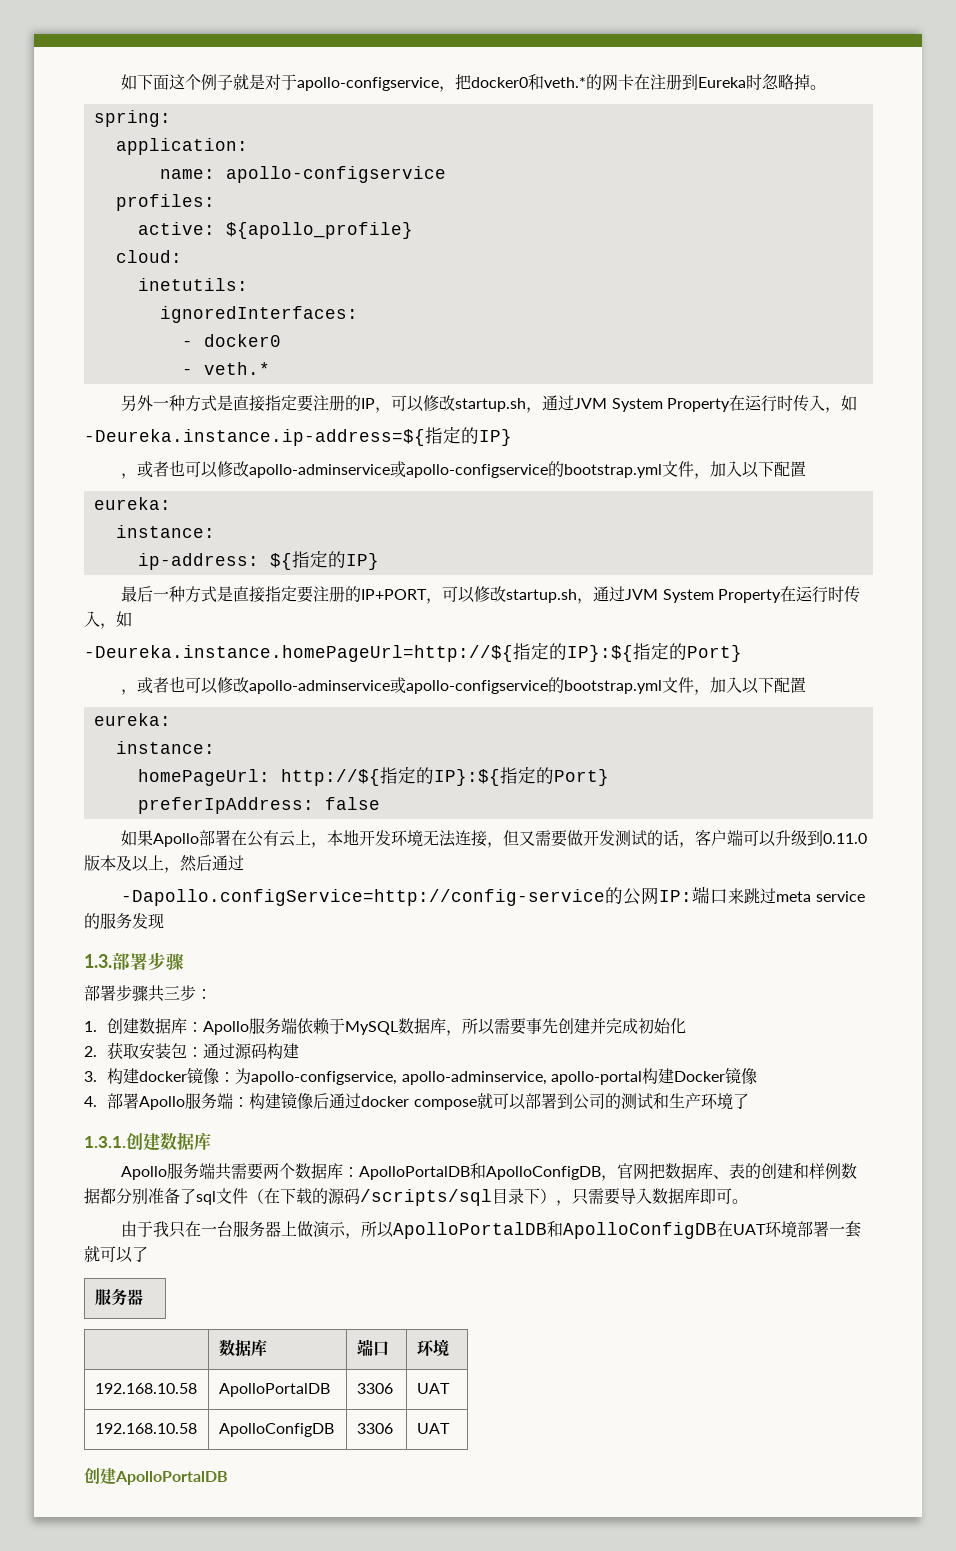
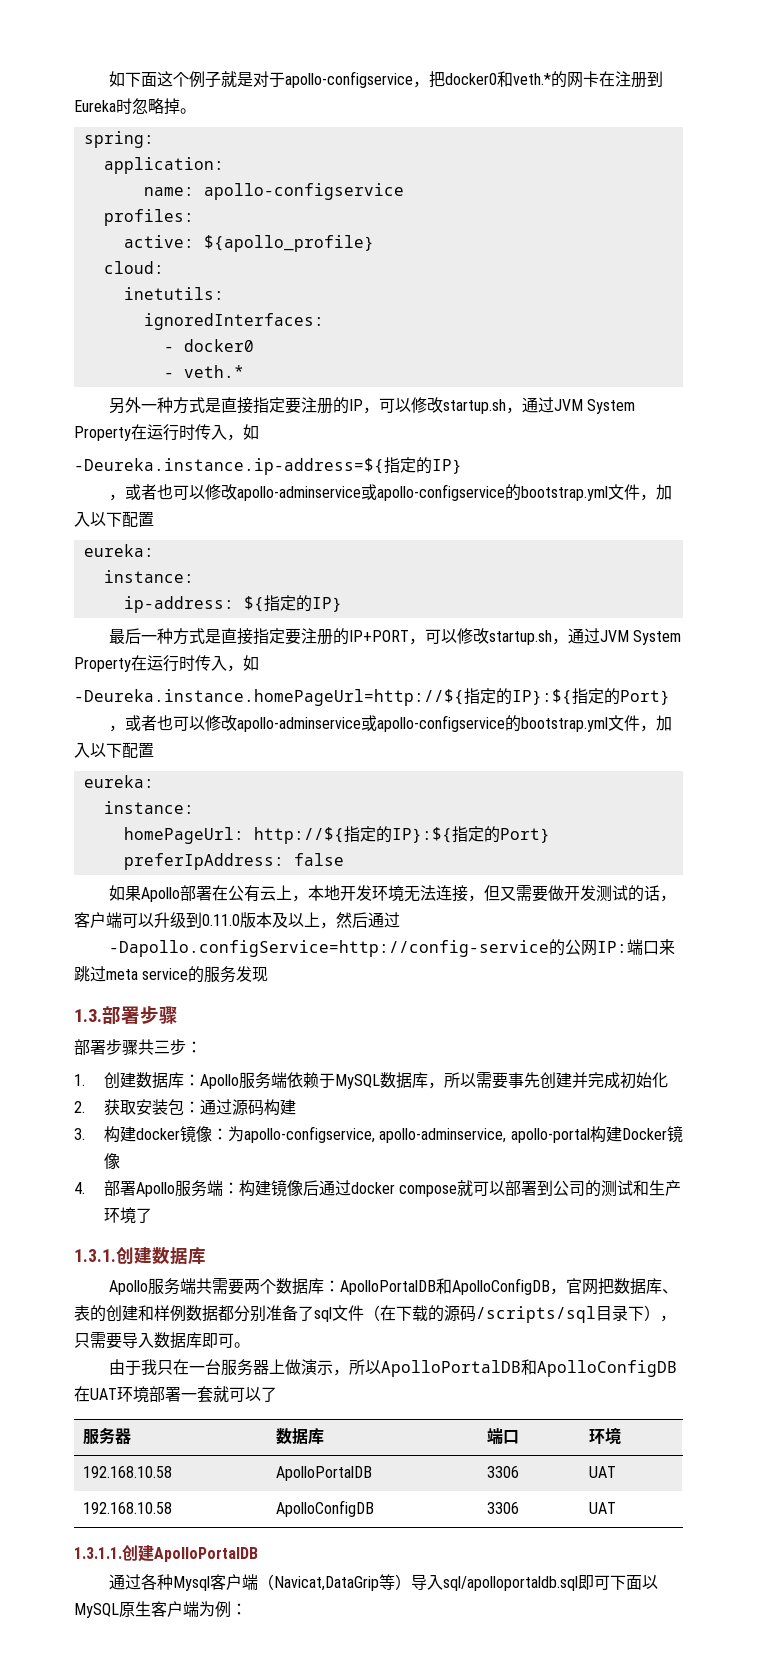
  由于我只在一台服务器上做演示，所以ApolloPortalDB和ApolloConfigDB在UAT环境部署一套就可以了
- 服务器
- | 数据库 | 端口 | 环境
+ 服务器 | 数据库 | 端口 | 环境
- 创建ApolloPortalDB
+ 1.3.1.1.创建ApolloPortalDB
+ 通过各种Mysql客户端（Navicat,DataGrip等）导入sql/apolloportaldb.sql即可下面以MySQL原生客户端为例：

